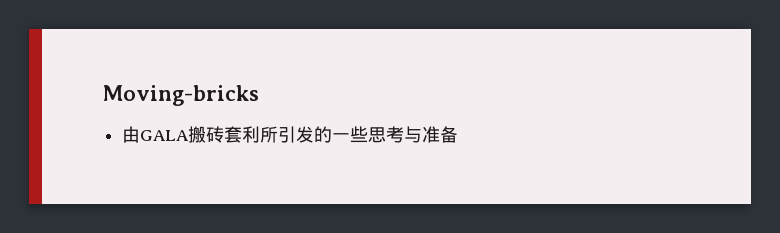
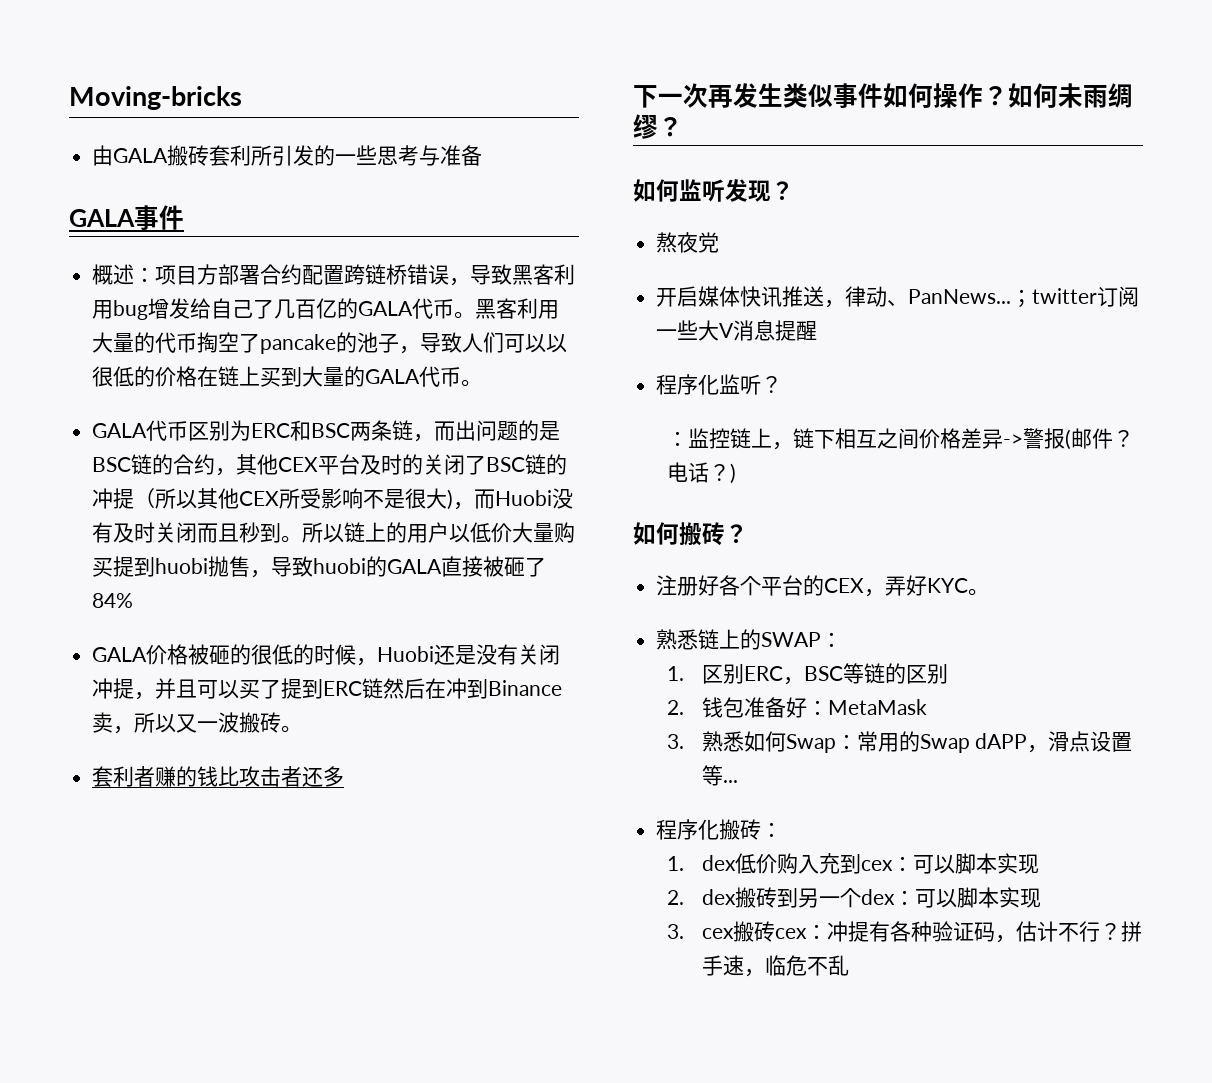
+ GALA事件
+ 概述：项目方部署合约配置跨链桥错误，导致黑客利用bug增发给自己了几百亿的GALA代币。黑客利用大量的代币掏空了pancake的池子，导致人们可以以很低的价格在链上买到大量的GALA代币。
+ GALA代币区别为ERC和BSC两条链，而出问题的是BSC链的合约，其他CEX平台及时的关闭了BSC链的冲提（所以其他CEX所受影响不是很大)，而Huobi没有及时关闭而且秒到。所以链上的用户以低价大量购买提到huobi抛售，导致huobi的GALA直接被砸了84%
+ GALA价格被砸的很低的时候，Huobi还是没有关闭冲提，并且可以买了提到ERC链然后在冲到Binance卖，所以又一波搬砖。
+ 套利者赚的钱比攻击者还多
+ 下一次再发生类似事件如何操作？如何未雨绸缪？
+ 如何监听发现？
+ 熬夜党
+ 开启媒体快讯推送，律动、PanNews...；twitter订阅一些大V消息提醒
+ 程序化监听？
+ ：监控链上，链下相互之间价格差异->警报(邮件？电话？)
+ 如何搬砖？
+ 注册好各个平台的CEX，弄好KYC。
+ 熟悉链上的SWAP：
+ 1.区别ERC，BSC等链的区别
+ 2.钱包准备好：MetaMask
+ 3.熟悉如何Swap：常用的Swap dAPP，滑点设置等...
+ 程序化搬砖：
+ 1. dex低价购入充到cex：可以脚本实现
+ 2. dex搬砖到另一个dex：可以脚本实现
+ 3. cex搬砖cex：冲提有各种验证码，估计不行？拼手速，临危不乱

